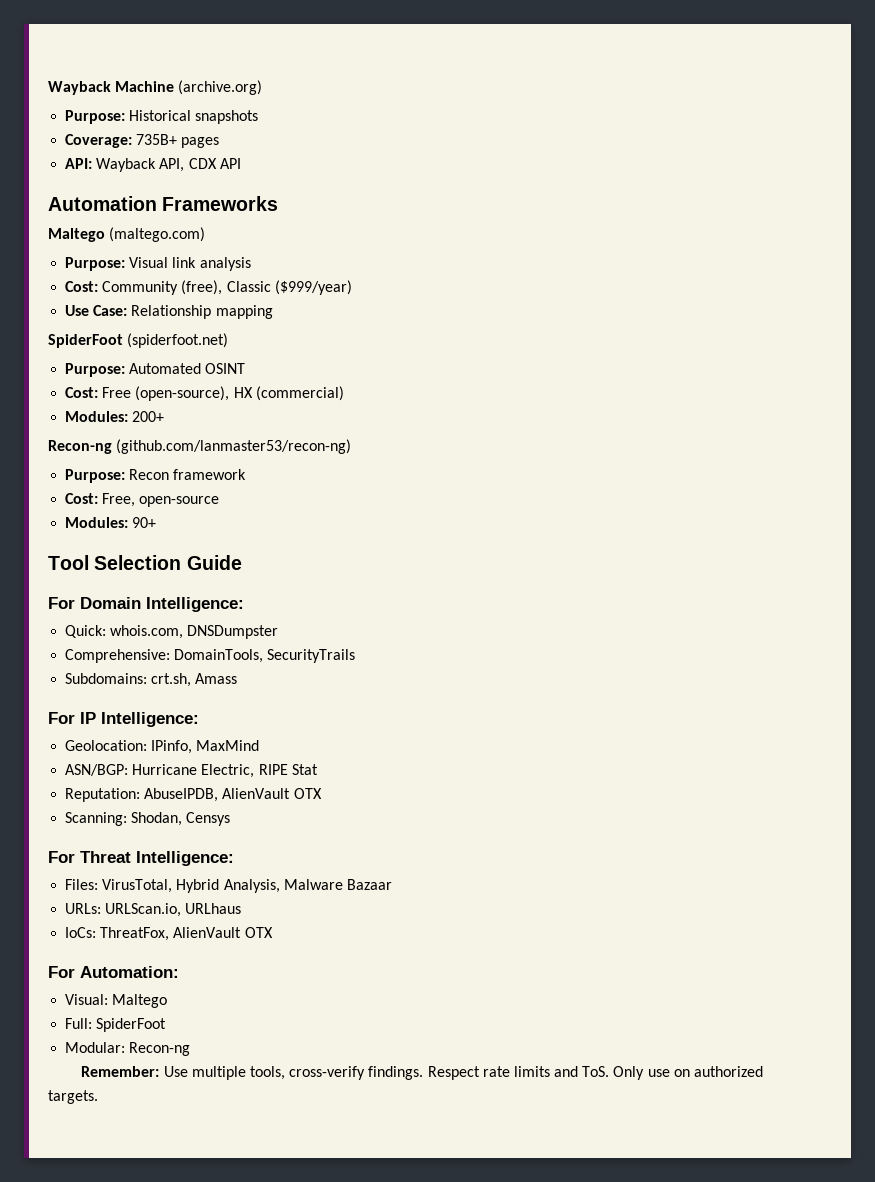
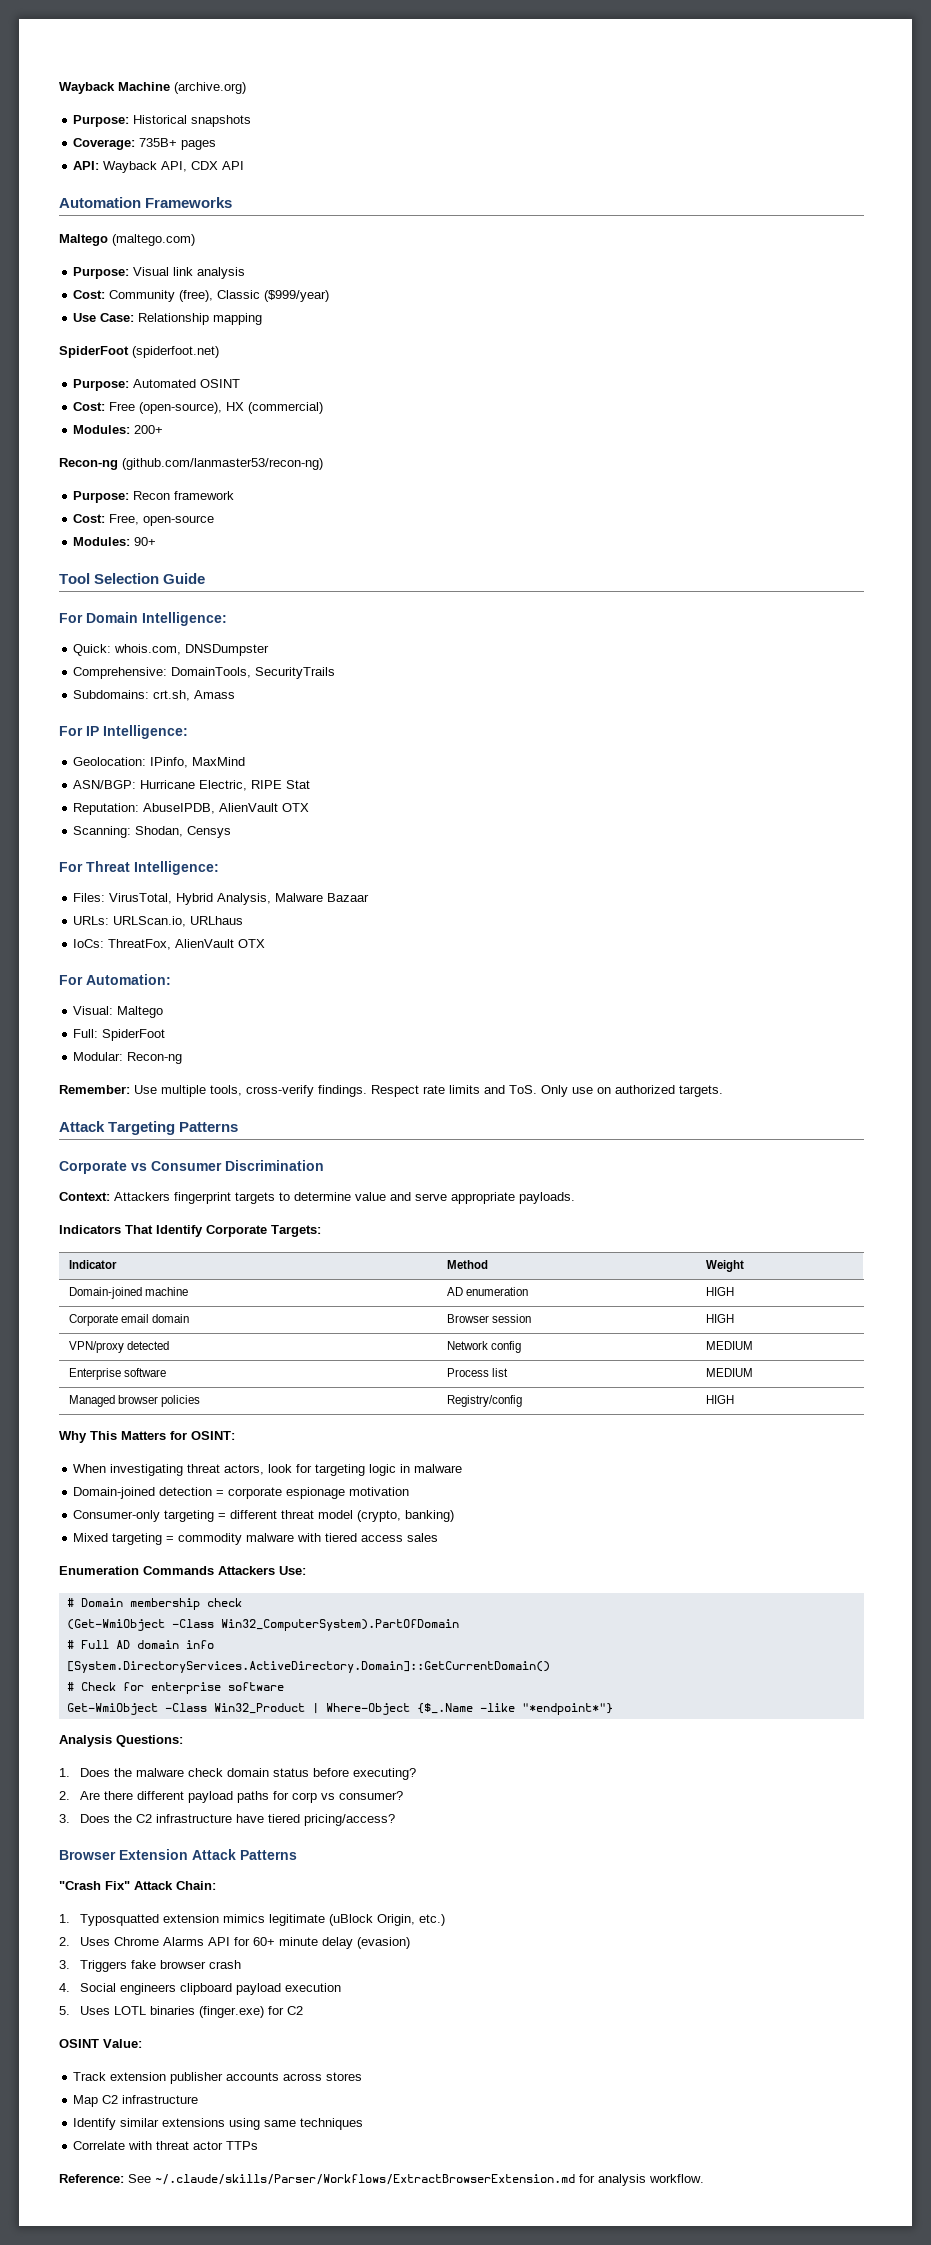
+ Attack Targeting Patterns
+ Corporate vs Consumer Discrimination
+ Context: Attackers fingerprint targets to determine value and serve appropriate payloads.
+ Indicators That Identify Corporate Targets:
+ Indicator | Method | Weight
+ Domain-joined machine | AD enumeration | HIGH
+ Corporate email domain | Browser session | HIGH
+ VPN/proxy detected | Network config | MEDIUM
+ Enterprise software | Process list | MEDIUM
+ Managed browser policies | Registry/config | HIGH
+ Why This Matters for OSINT:
+ When investigating threat actors, look for targeting logic in malware
+ Domain-joined detection = corporate espionage motivation
+ Consumer-only targeting = different threat model (crypto, banking)
+ Mixed targeting = commodity malware with tiered access sales
+ Enumeration Commands Attackers Use:
+ # Domain membership check
+ (Get-WmiObject -Class Win32_ComputerSystem).PartOfDomain
+ # Full AD domain info
+ [System.DirectoryServices.ActiveDirectory.Domain]::GetCurrentDomain()
+ # Check for enterprise software
+ Get-WmiObject -Class Win32_Product | Where-Object {$_.Name -like "*endpoint*"}
+ Analysis Questions:
+ 1. Does the malware check domain status before executing?
+ 2. Are there different payload paths for corp vs consumer?
+ 3. Does the C2 infrastructure have tiered pricing/access?
+ Browser Extension Attack Patterns
+ "Crash Fix" Attack Chain:
+ 1. Typosquatted extension mimics legitimate (uBlock Origin, etc.)
+ 2. Uses Chrome Alarms API for 60+ minute delay (evasion)
+ 3. Triggers fake browser crash
+ 4. Social engineers clipboard payload execution
+ 5. Uses LOTL binaries (finger.exe) for C2
+ OSINT Value:
+ Track extension publisher accounts across stores
+ Map C2 infrastructure
+ Identify similar extensions using same techniques
+ Correlate with threat actor TTPs
+ Reference: See ~/.claude/skills/Parser/Workflows/ExtractBrowserExtension.md for analysis workflow.

